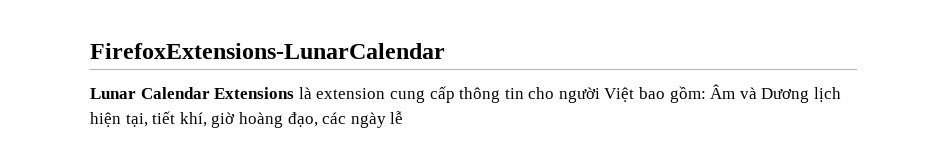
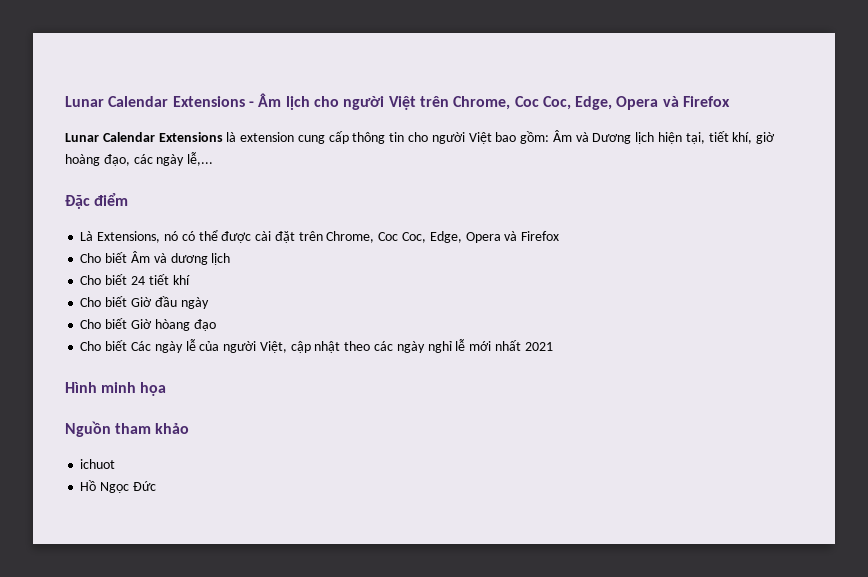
- FirefoxExtensions-LunarCalendar
+ Lunar Calendar Extensions - Âm lịch cho người Việt trên Chrome, Coc Coc, Edge, Opera và Firefox
- Lunar Calendar Extensions là extension cung cấp thông tin cho người Việt bao gồm: Âm và Dương lịch hiện tại, tiết khí, giờ hoàng đạo, các ngày lễ
+ Lunar Calendar Extensions là extension cung cấp thông tin cho người Việt bao gồm: Âm và Dương lịch hiện tại, tiết khí, giờ hoàng đạo, các ngày lễ,...
+ Đặc điểm
+ Là Extensions, nó có thể được cài đặt trên Chrome, Coc Coc, Edge, Opera và Firefox
+ Cho biết Âm và dương lịch
+ Cho biết 24 tiết khí
+ Cho biết Giờ đầu ngày
+ Cho biết Giờ hòang đạo
+ Cho biết Các ngày lễ của người Việt, cập nhật theo các ngày nghỉ lễ mới nhất 2021
+ Hình minh họa
+ Nguồn tham khảo
+ ichuot
+ Hồ Ngọc Đức

